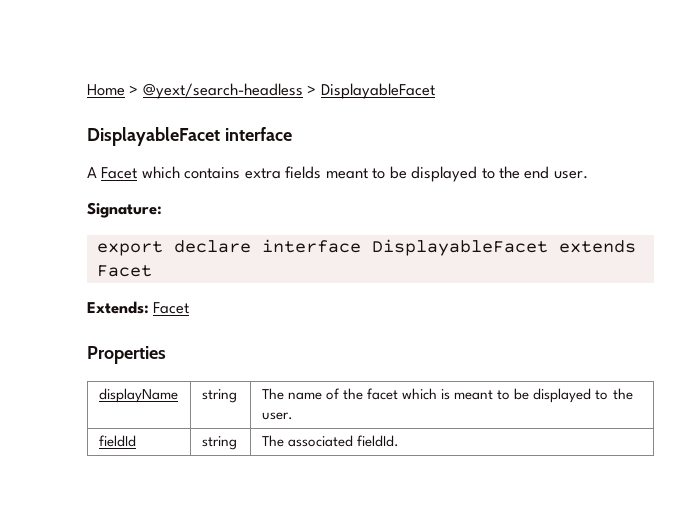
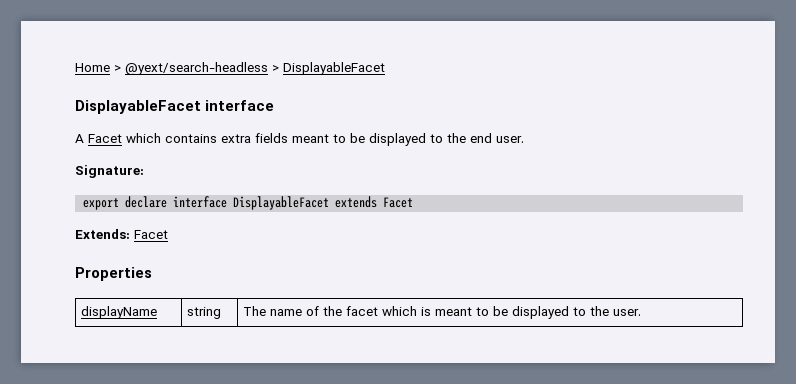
- fieldId | string | The associated fieldId.

